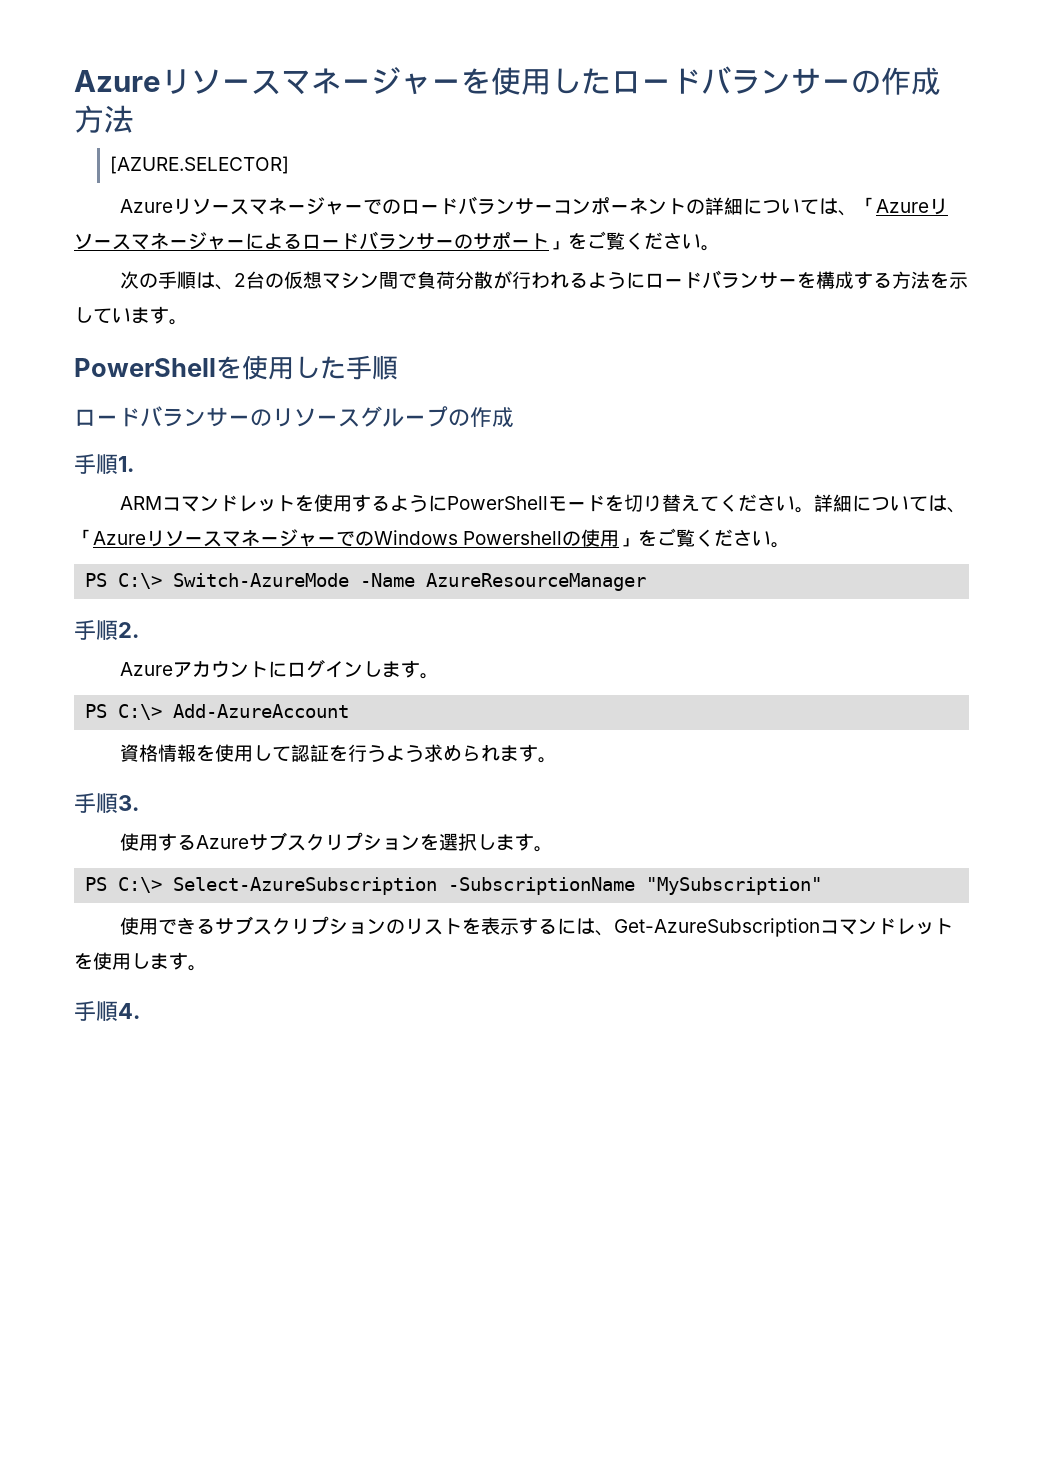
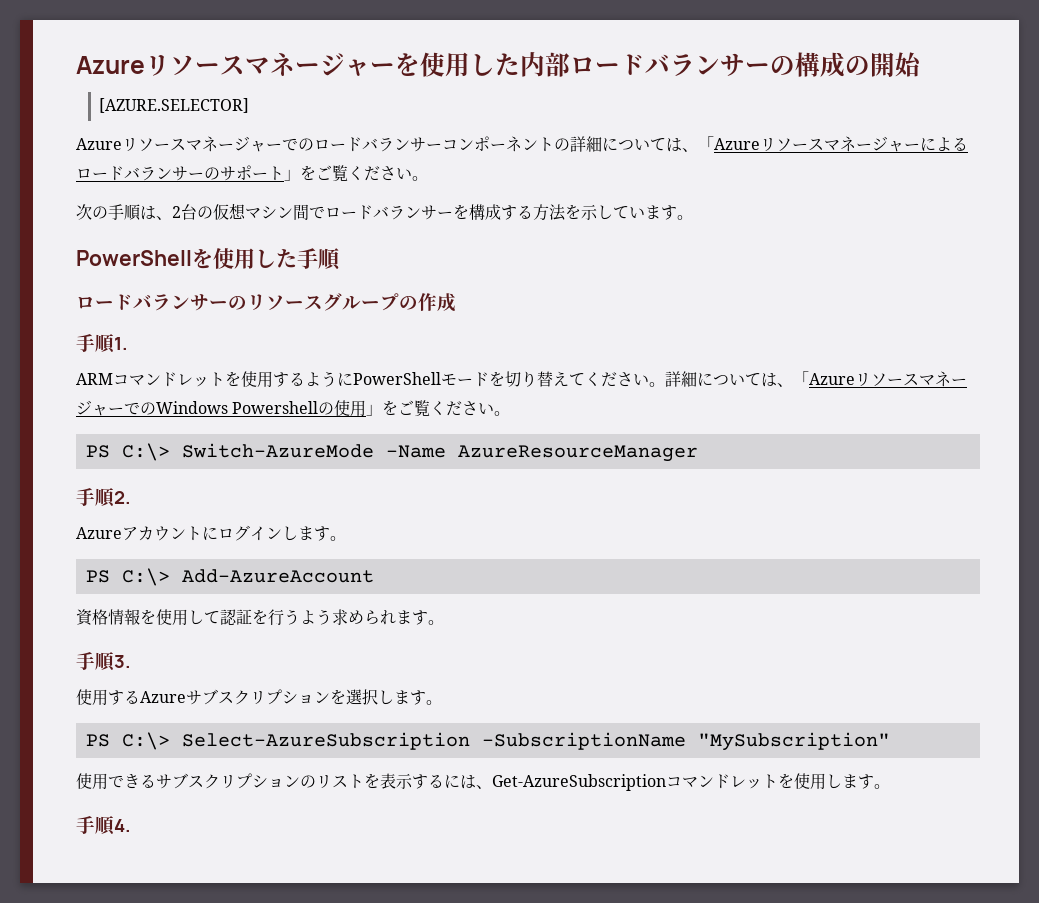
- Azureリソースマネージャーを使用したロードバランサーの作成方法
+ Azureリソースマネージャーを使用した内部ロードバランサーの構成の開始
- 次の手順は、2台の仮想マシン間で負荷分散が行われるようにロードバランサーを構成する方法を示しています。
+ 次の手順は、2台の仮想マシン間でロードバランサーを構成する方法を示しています。

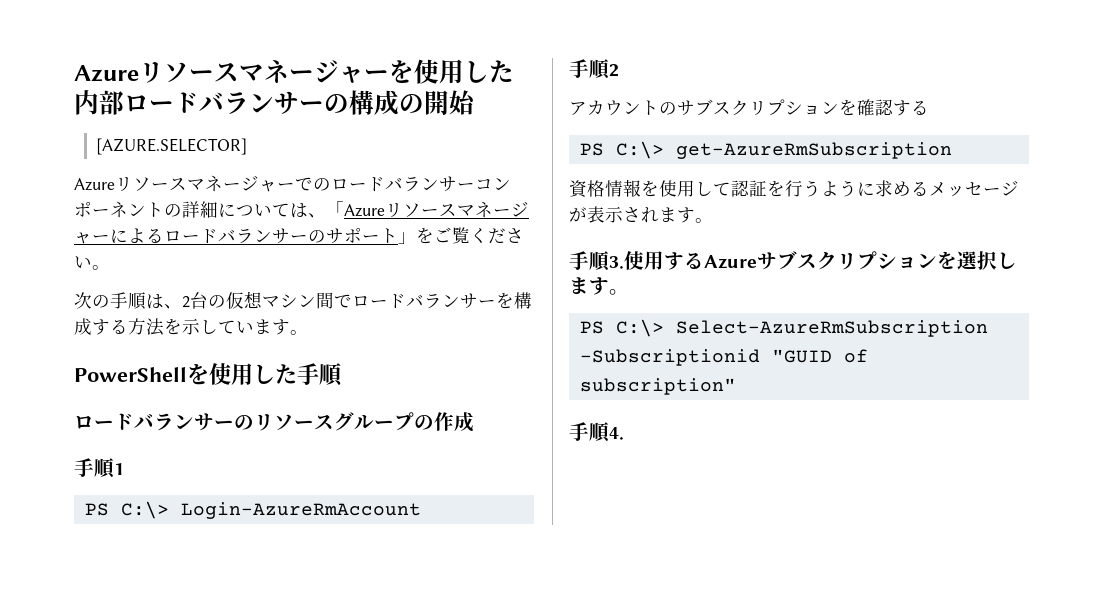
- 手順1.
- ARMコマンドレットを使用するようにPowerShellモードを切り替えてください。詳細については、「AzureリソースマネージャーでのWindows Powershellの使用」をご覧ください。
- PS C:\> Switch-AzureMode -Name AzureResourceManager
- 手順2.
- Azureアカウントにログインします。
- PS C:\> Add-AzureAccount
+ 手順1
+ PS C:\> Login-AzureRmAccount
+ 手順2
+ アカウントのサブスクリプションを確認する
+ PS C:\> get-AzureRmSubscription
- 資格情報を使用して認証を行うよう求められます。
+ 資格情報を使用して認証を行うように求めるメッセージが表示されます。
- 手順3.
- 使用するAzureサブスクリプションを選択します。
+ 手順3.使用するAzureサブスクリプションを選択します。
- PS C:\> Select-AzureSubscription -SubscriptionName "MySubscription"
- 使用できるサブスクリプションのリストを表示するには、Get-AzureSubscriptionコマンドレットを使用します。
+ PS C:\> Select-AzureRmSubscription -Subscriptionid "GUID of subscription"

